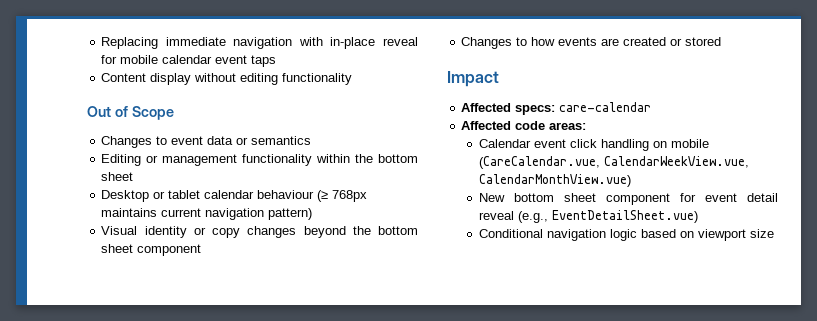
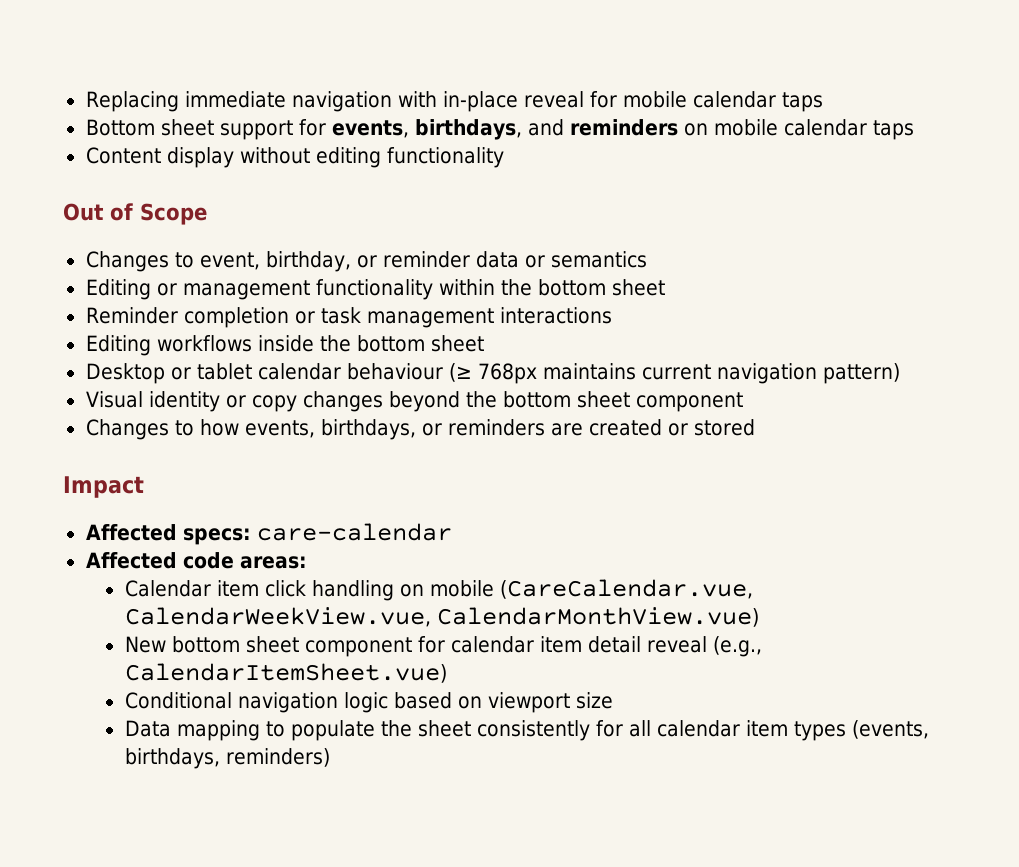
- Replacing immediate navigation with in-place reveal for mobile calendar event taps
+ Replacing immediate navigation with in-place reveal for mobile calendar taps
+ Bottom sheet support for events, birthdays, and reminders on mobile calendar taps
- Changes to event data or semantics
+ Changes to event, birthday, or reminder data or semantics
+ Reminder completion or task management interactions
+ Editing workflows inside the bottom sheet
- Changes to how events are created or stored
+ Changes to how events, birthdays, or reminders are created or stored
- Calendar event click handling on mobile (CareCalendar.vue, CalendarWeekView.vue, CalendarMonthView.vue)
+ Calendar item click handling on mobile (CareCalendar.vue, CalendarWeekView.vue, CalendarMonthView.vue)
- New bottom sheet component for event detail reveal (e.g., EventDetailSheet.vue)
+ New bottom sheet component for calendar item detail reveal (e.g., CalendarItemSheet.vue)
+ Data mapping to populate the sheet consistently for all calendar item types (events, birthdays, reminders)

